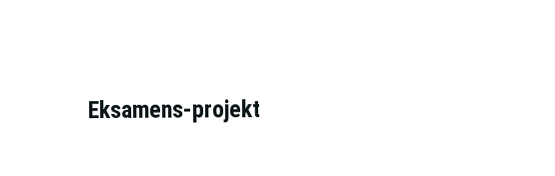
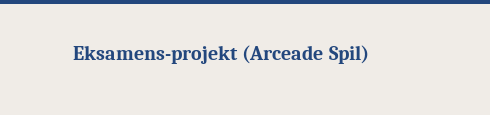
- Eksamens-projekt
+ Eksamens-projekt (Arceade Spil)

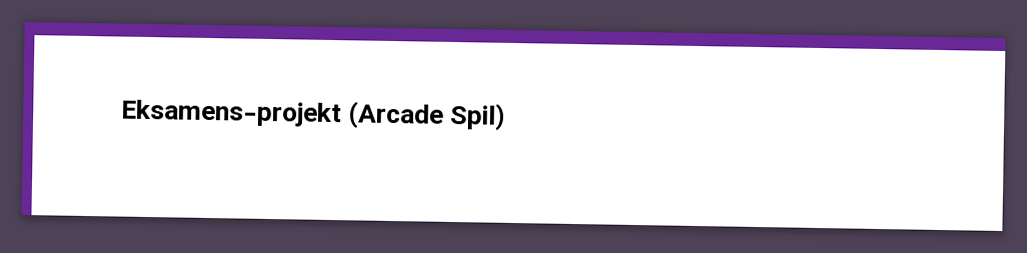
- Eksamens-projekt (Arceade Spil)
+ Eksamens-projekt (Arcade Spil)

